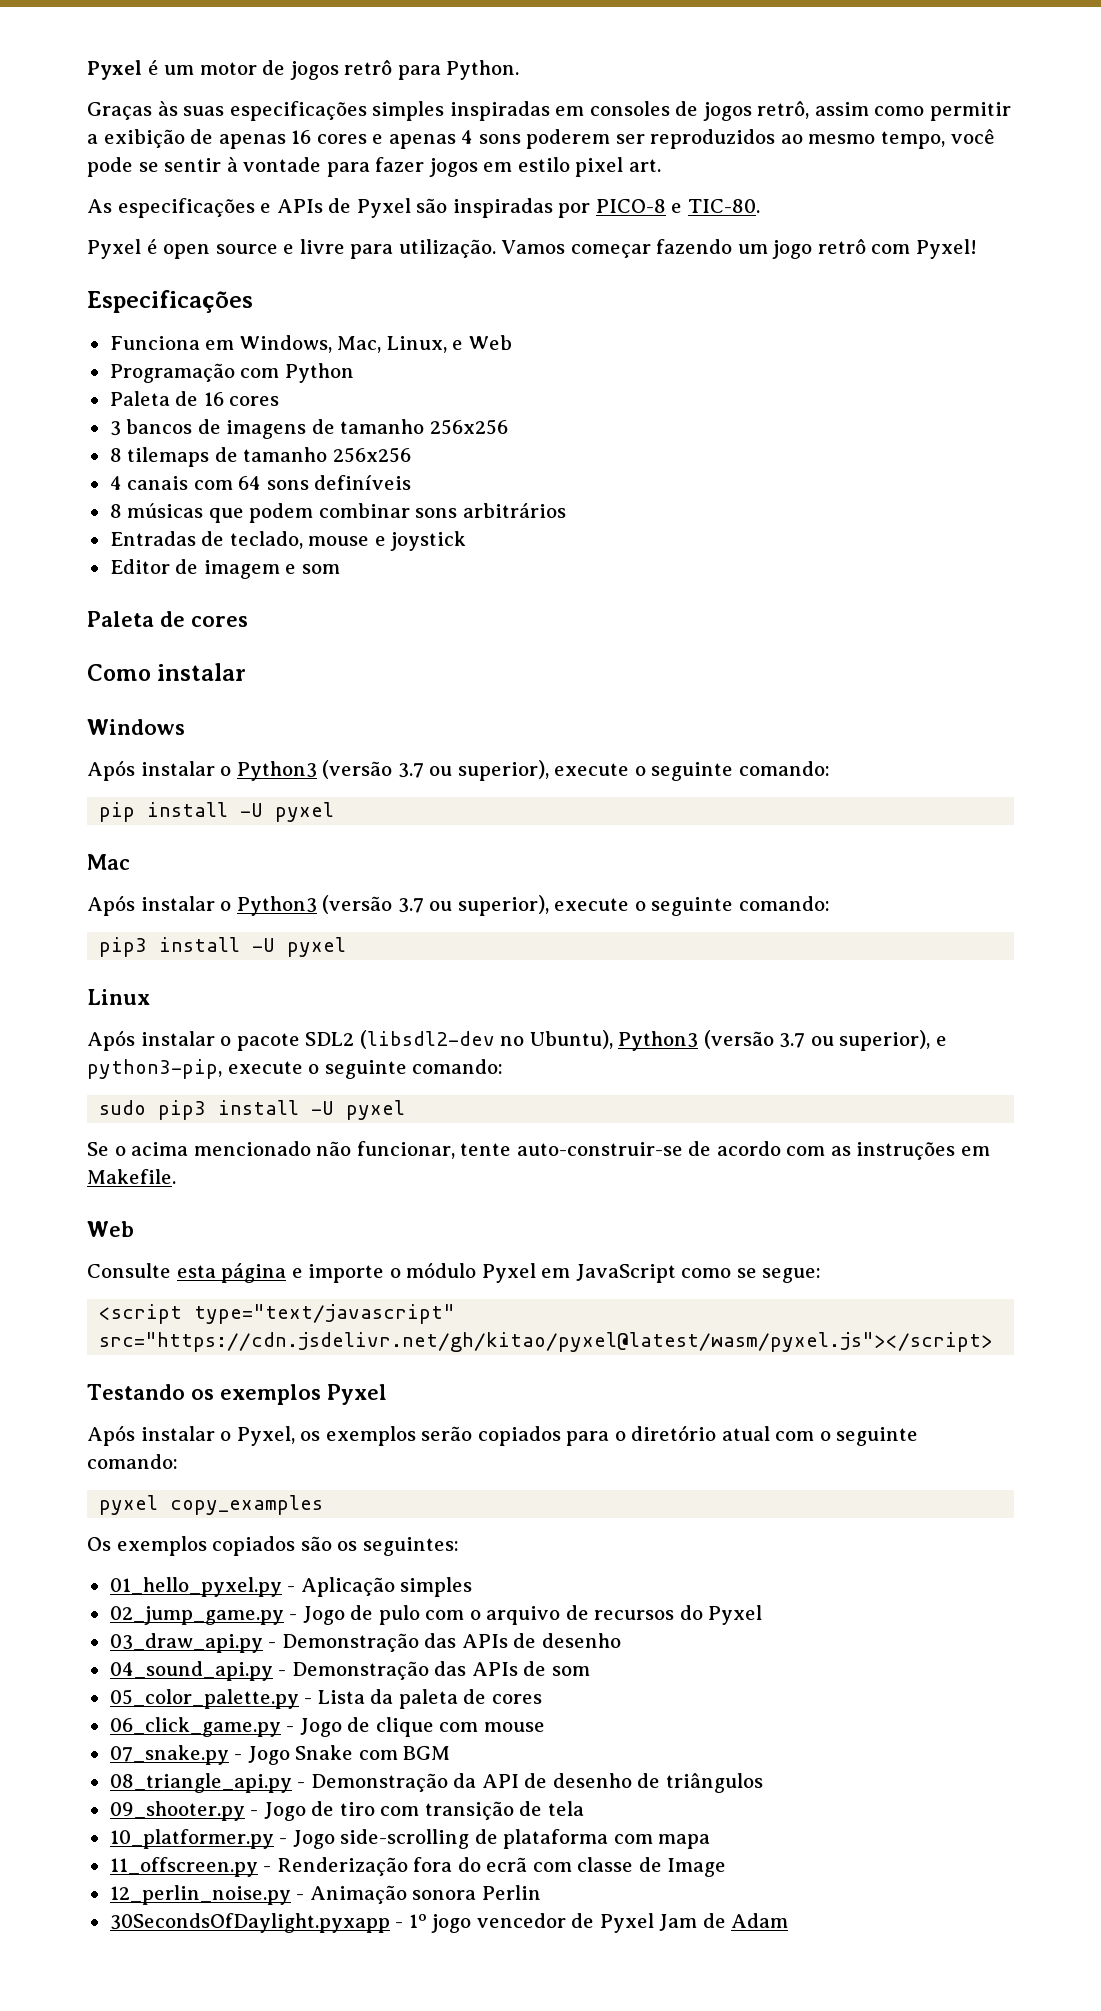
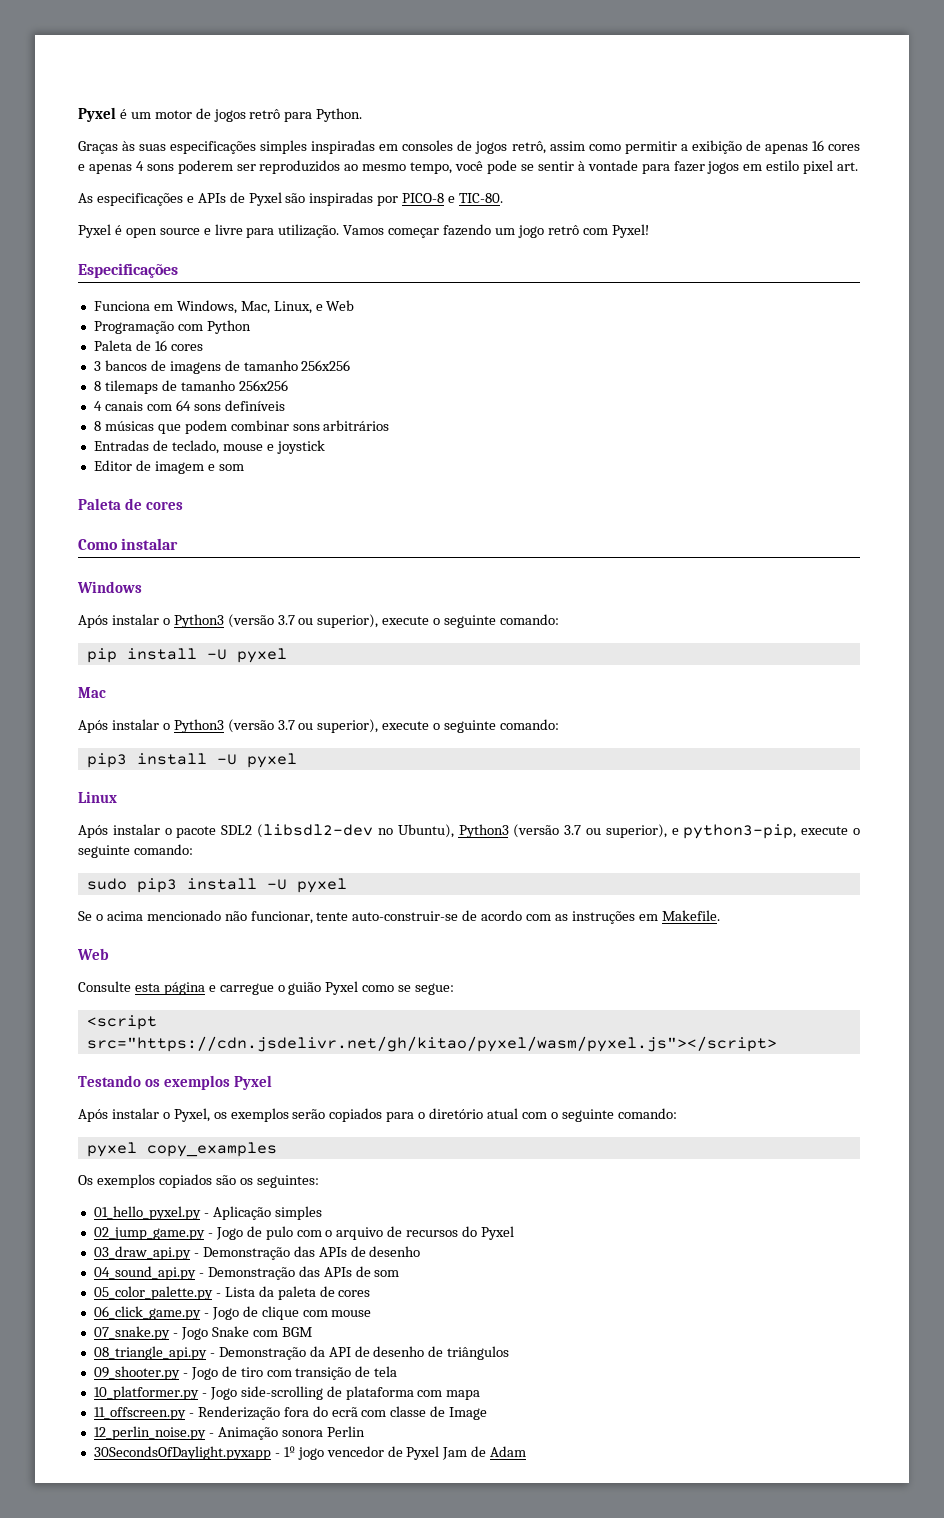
- Consulte esta página e importe o módulo Pyxel em JavaScript como se segue:
+ Consulte esta página e carregue o guião Pyxel como se segue:
- <script type="text/javascript" src="https://cdn.jsdelivr.net/gh/kitao/pyxel@latest/wasm/pyxel.js"></script>
+ <script src="https://cdn.jsdelivr.net/gh/kitao/pyxel/wasm/pyxel.js"></script>

